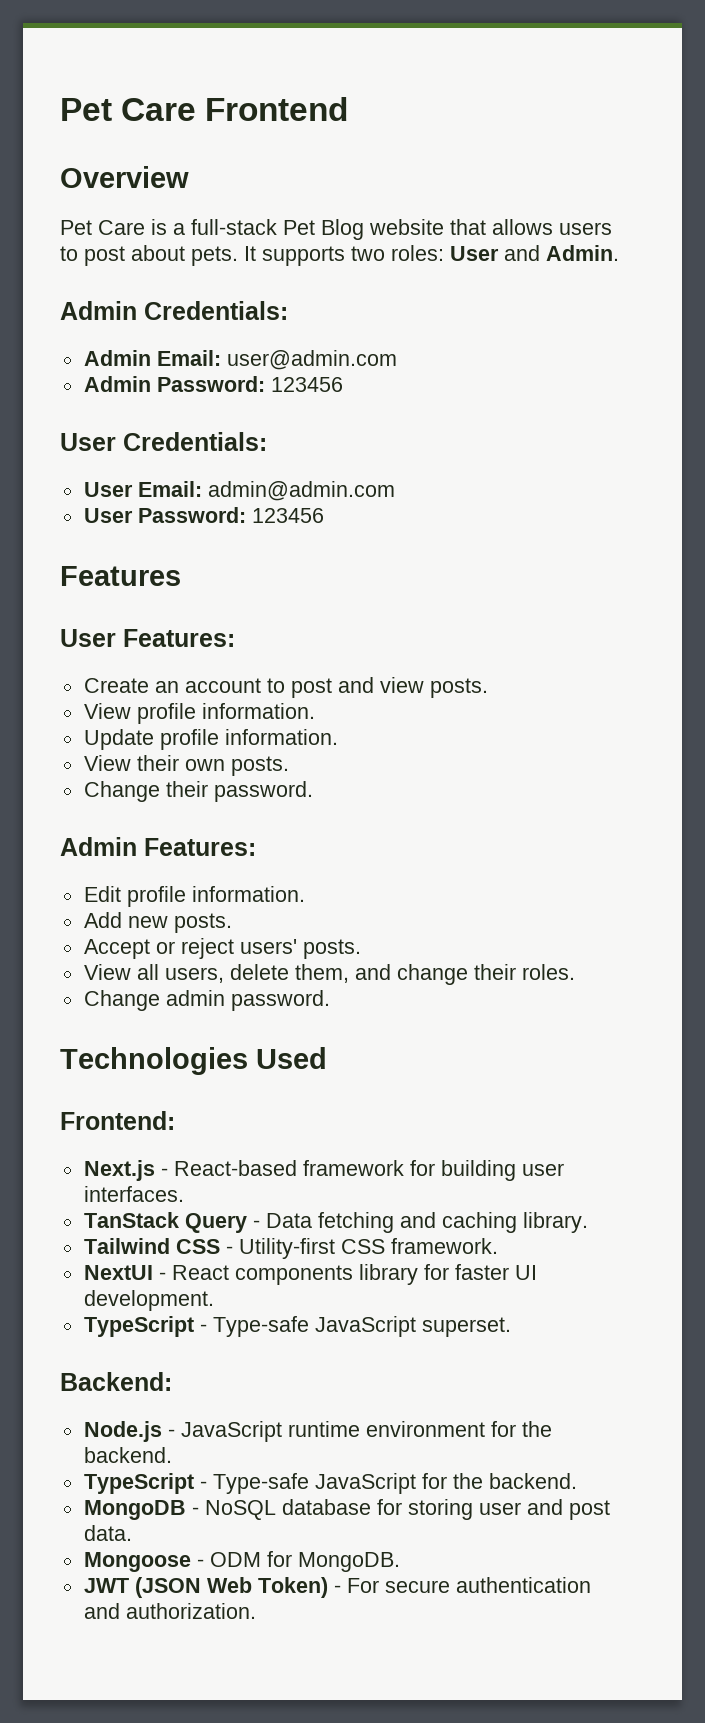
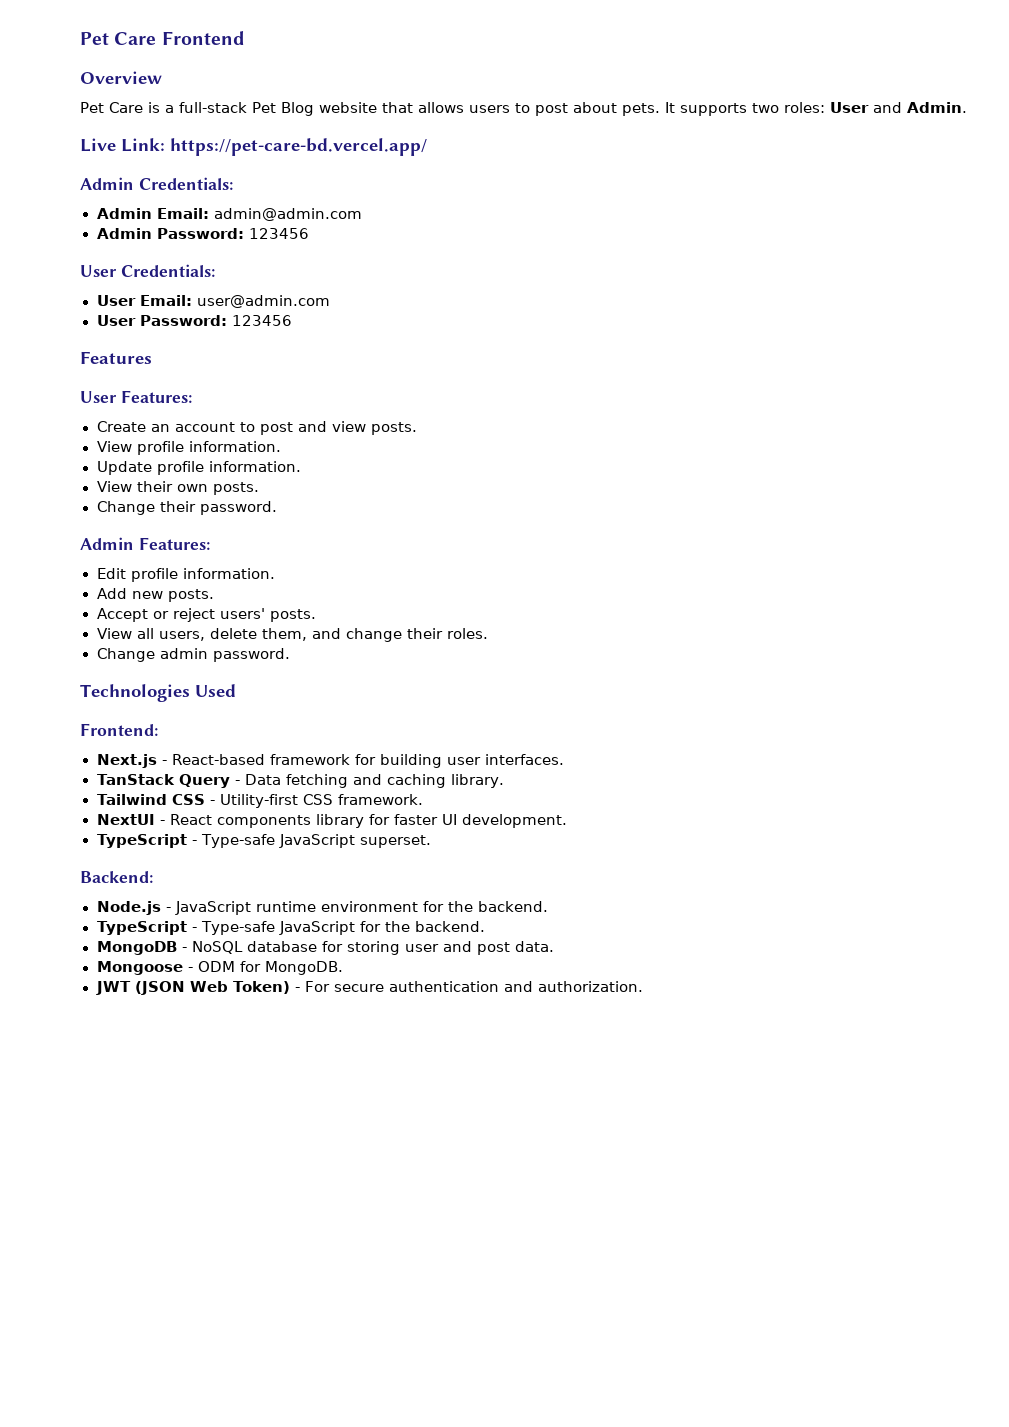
+ Live Link: https://pet-care-bd.vercel.app/
- Admin Email: user@admin.com
+ Admin Email: admin@admin.com
- User Email: admin@admin.com
+ User Email: user@admin.com

